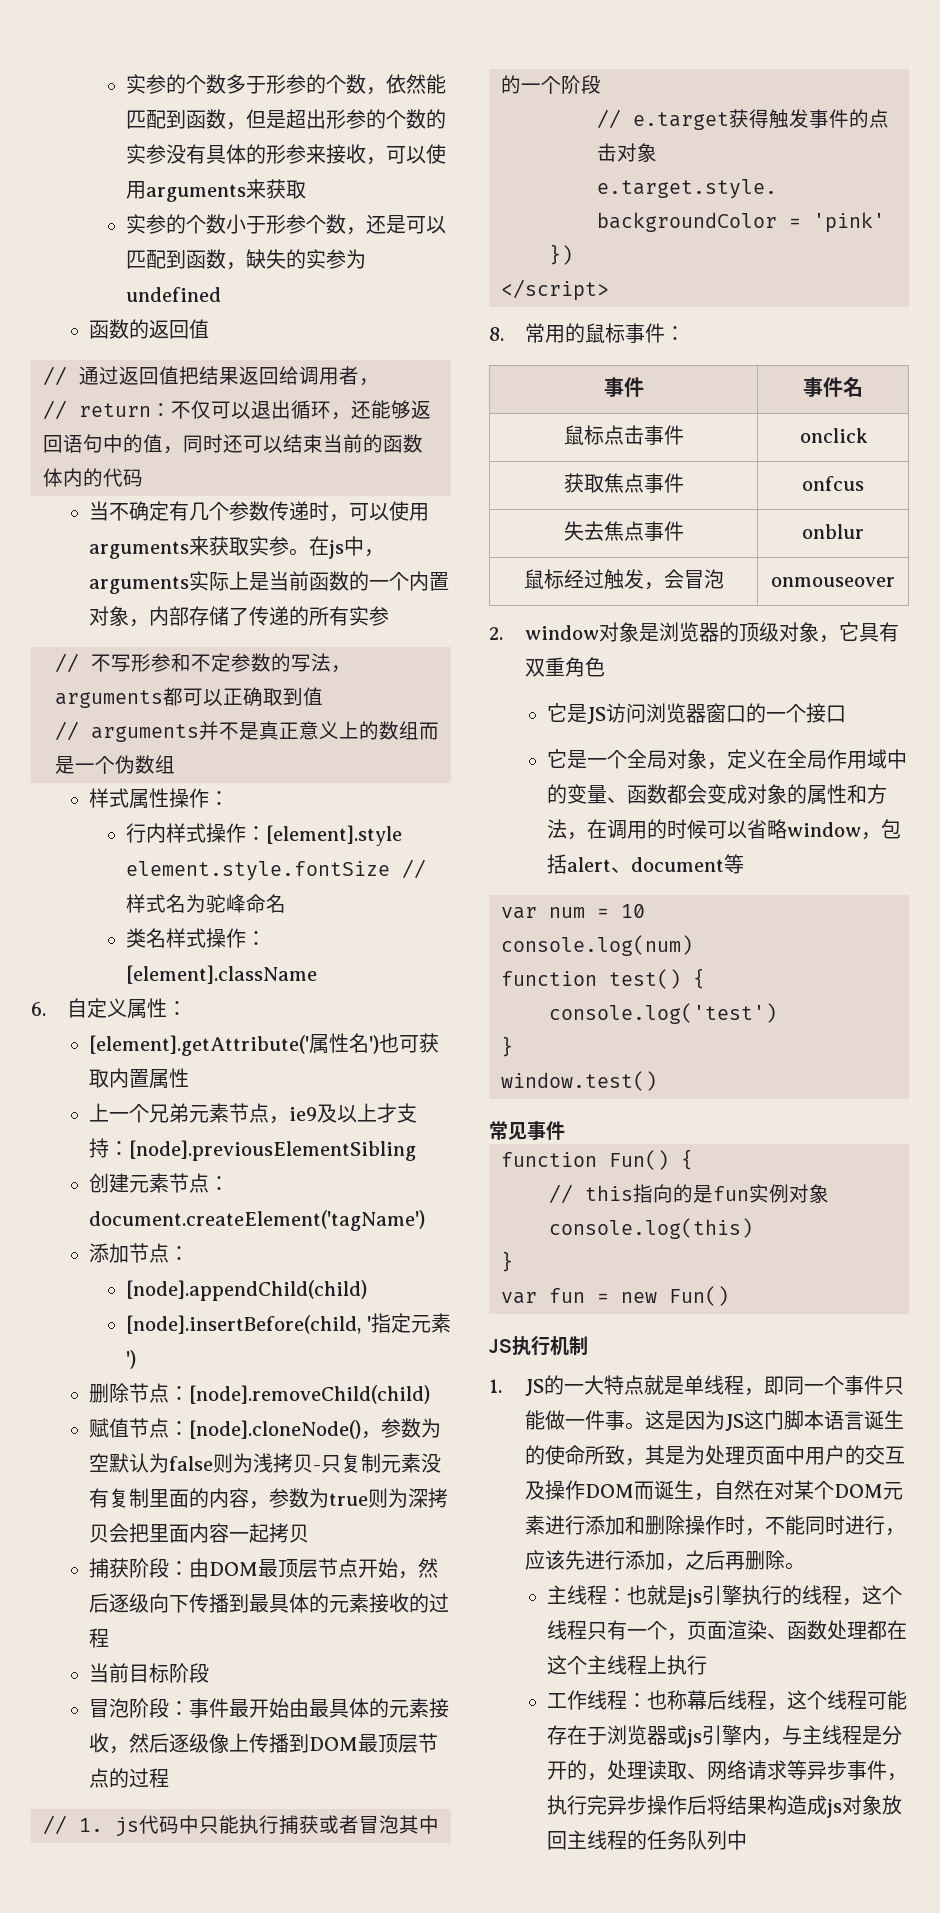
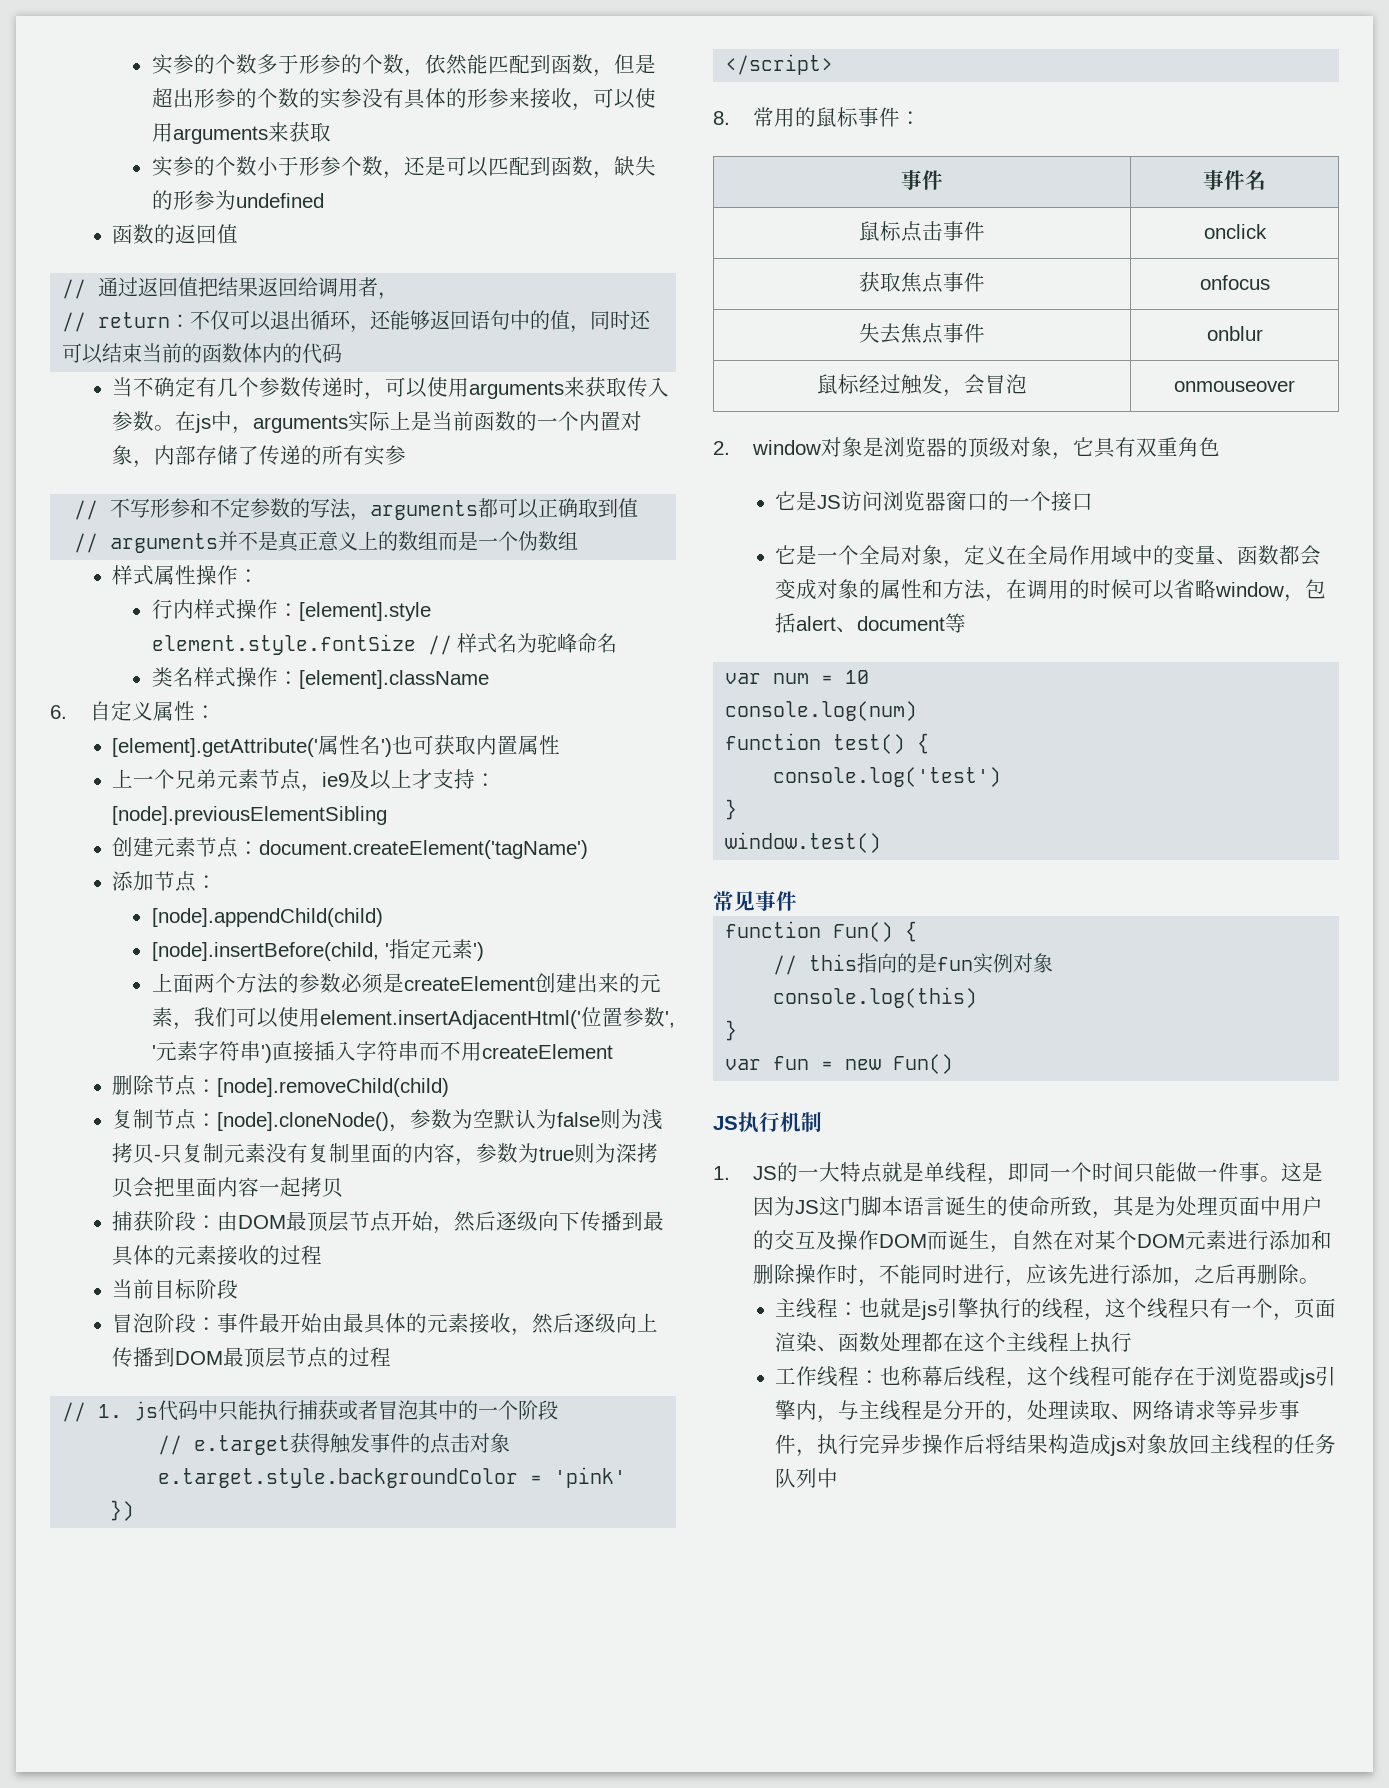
- 实参的个数小于形参个数，还是可以匹配到函数，缺失的实参为undefined
+ 实参的个数小于形参个数，还是可以匹配到函数，缺失的形参为undefined
- 当不确定有几个参数传递时，可以使用arguments来获取实参。
+ 当不确定有几个参数传递时，可以使用arguments来获取传入参数。
+ 上面两个方法的参数必须是createElement创建出来的元素，我们可以使用element.insertAdjacentHtml('位置参数', '元素字符串')直接插入字符串而不用createElement
- 赋值节点：[node].cloneNode()，参数为空默认为false则为浅拷贝-只复制元素没有复制里面的内容，参数为true则为深拷贝会把里面内容一起拷贝
+ 复制节点：[node].cloneNode()，参数为空默认为false则为浅拷贝-只复制元素没有复制里面的内容，参数为true则为深拷贝会把里面内容一起拷贝
- 冒泡阶段：事件最开始由最具体的元素接收，然后逐级像上传播到DOM最顶层节点的过程
+ 冒泡阶段：事件最开始由最具体的元素接收，然后逐级向上传播到DOM最顶层节点的过程
- 获取焦点事件 | onfcus
+ 获取焦点事件 | onfocus
- 1. JS的一大特点就是单线程，即同一个事件只能做一件事。
+ 1. JS的一大特点就是单线程，即同一个时间只能做一件事。

